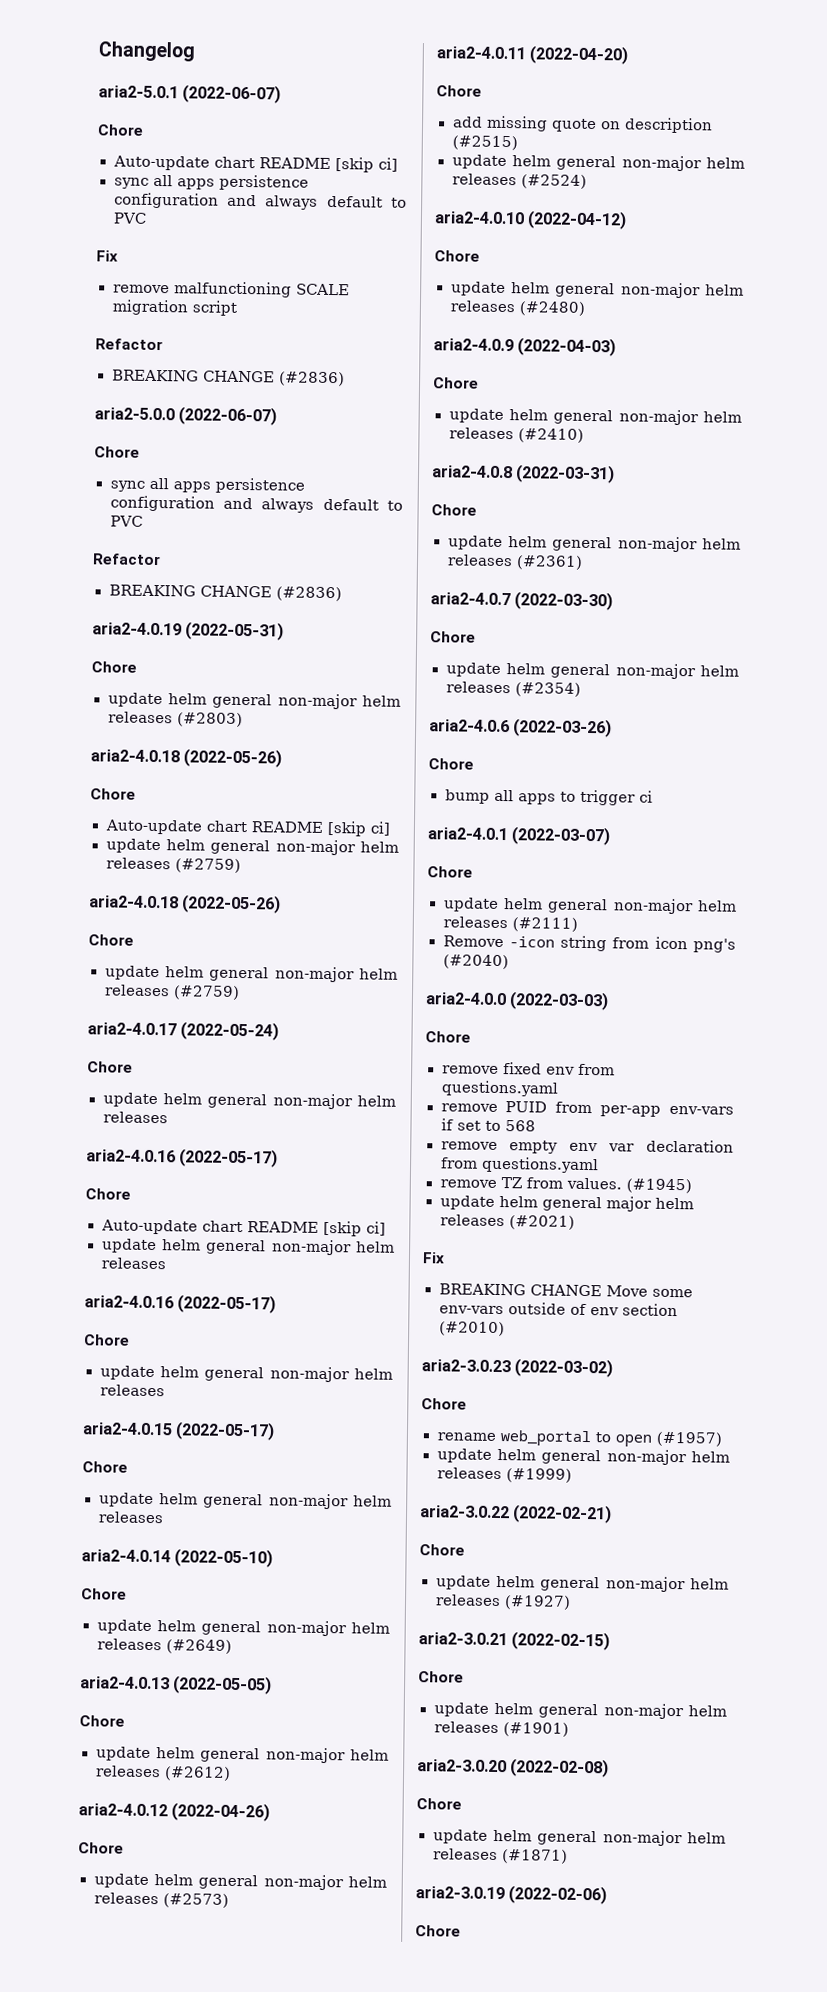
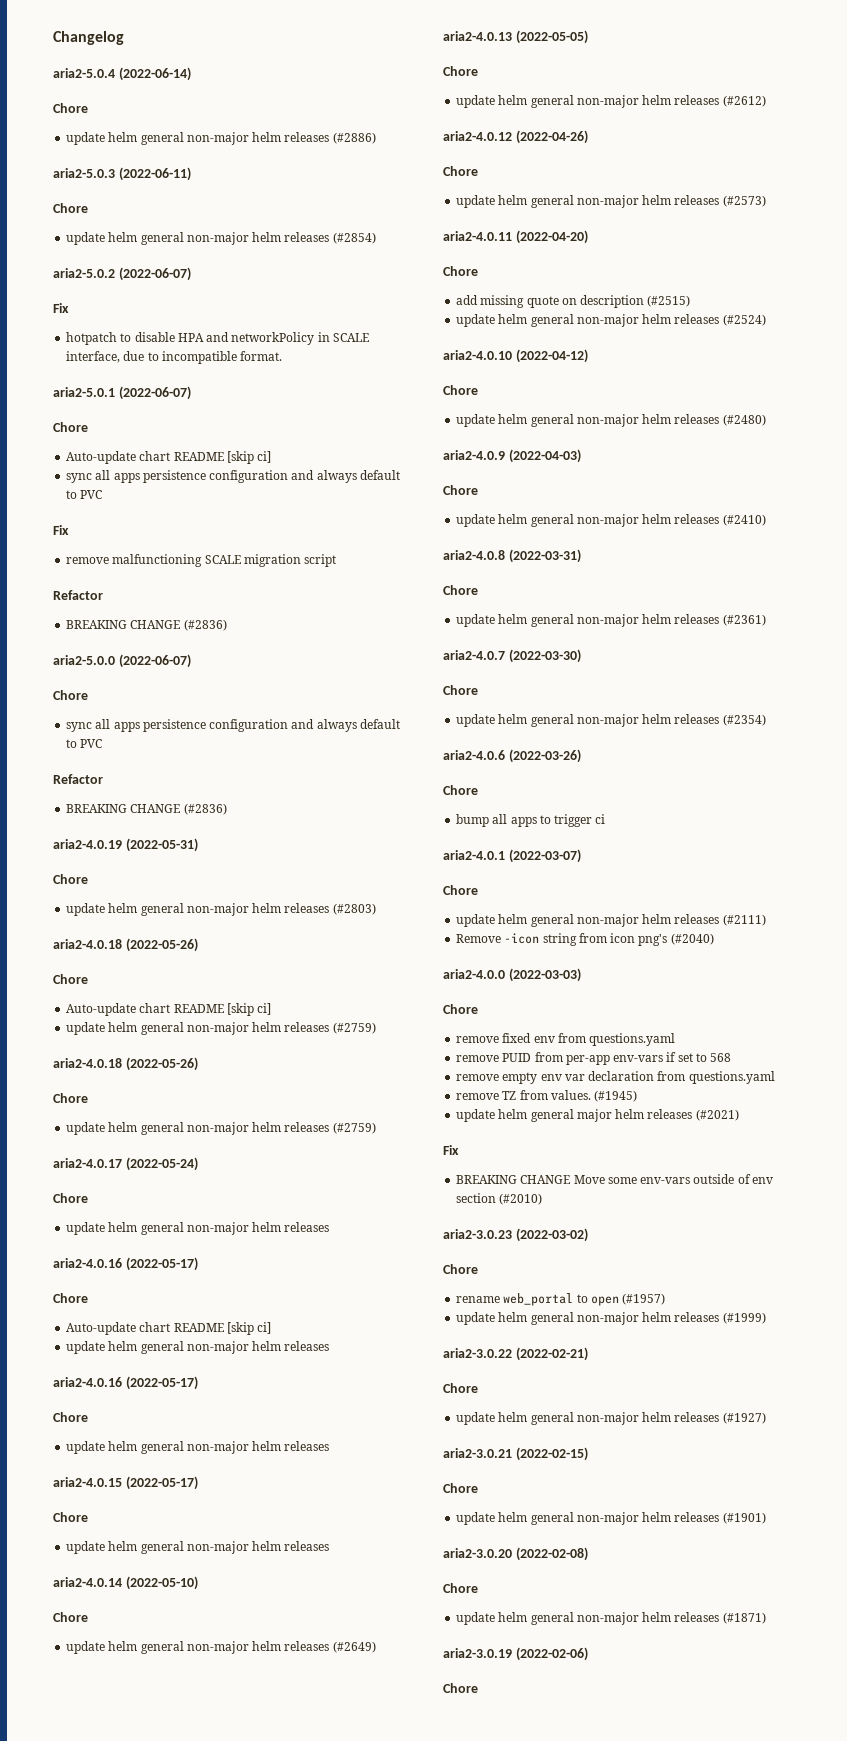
+ aria2-5.0.4 (2022-06-14)
+ Chore
+ update helm general non-major helm releases (#2886)
+ aria2-5.0.3 (2022-06-11)
+ Chore
+ update helm general non-major helm releases (#2854)
+ aria2-5.0.2 (2022-06-07)
+ Fix
+ hotpatch to disable HPA and networkPolicy in SCALE interface, due to incompatible format.

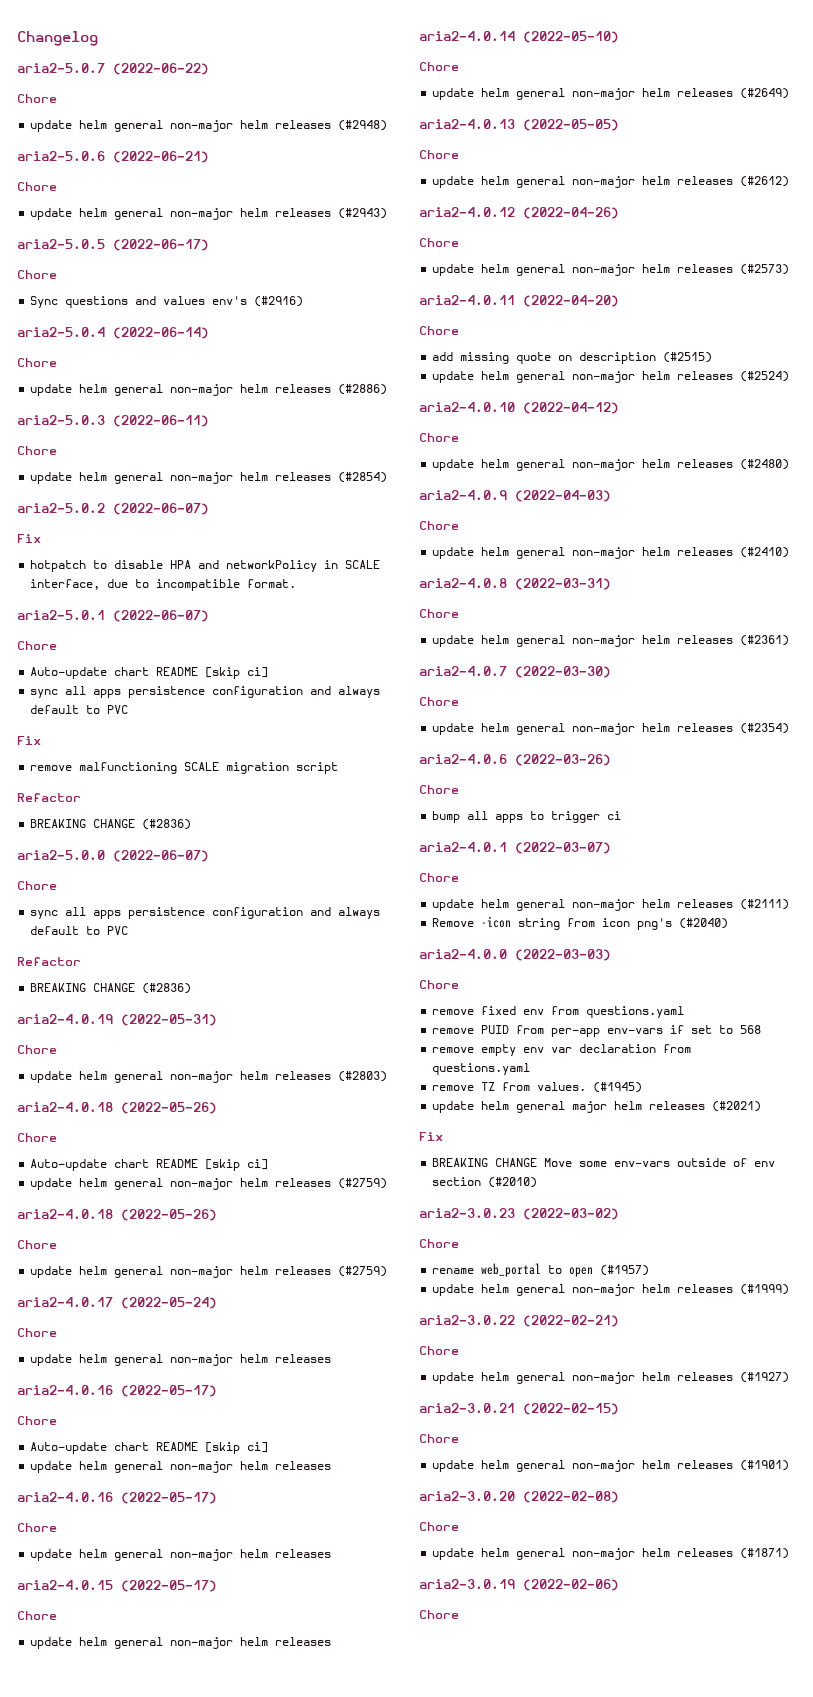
+ aria2-5.0.7 (2022-06-22)
+ Chore
+ update helm general non-major helm releases (#2948)
+ aria2-5.0.6 (2022-06-21)
+ Chore
+ update helm general non-major helm releases (#2943)
+ aria2-5.0.5 (2022-06-17)
+ Chore
+ Sync questions and values env's (#2916)

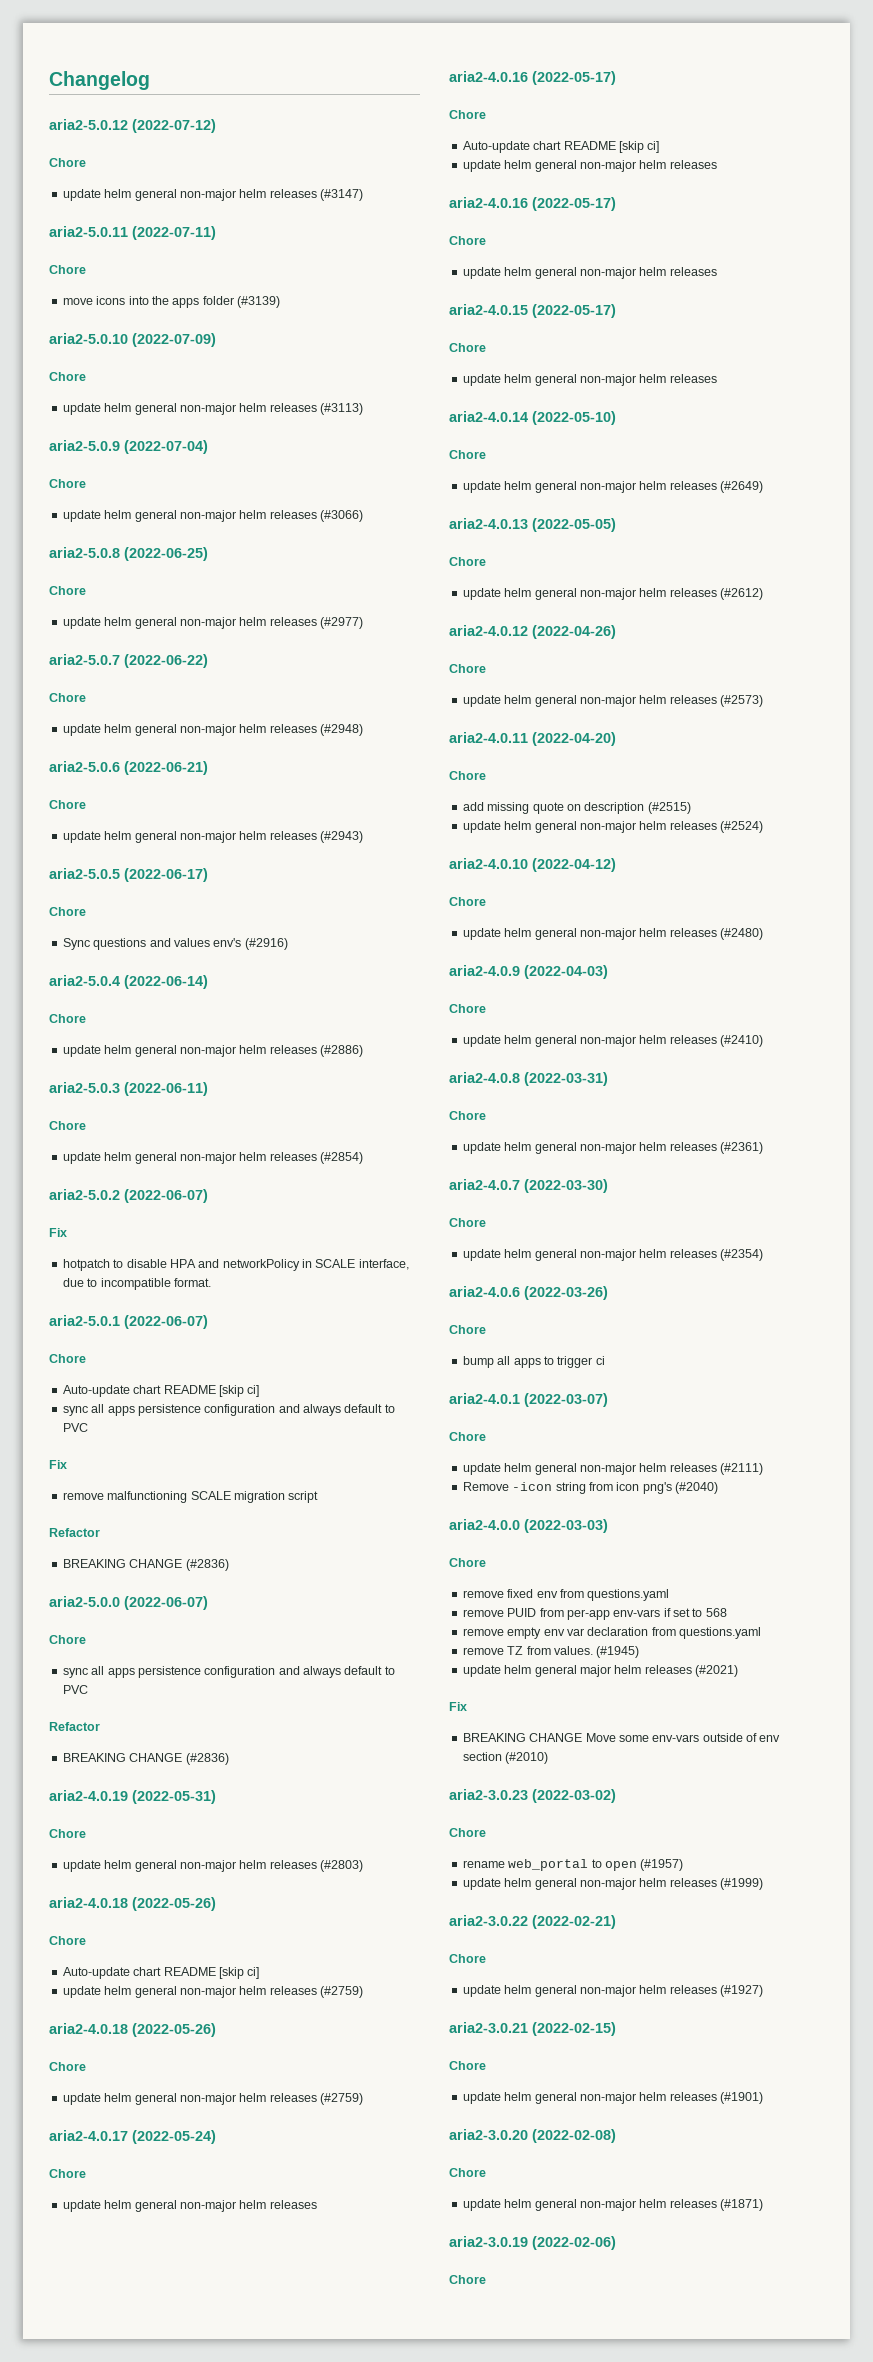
+ aria2-5.0.12 (2022-07-12)
+ Chore
+ update helm general non-major helm releases (#3147)
+ aria2-5.0.11 (2022-07-11)
+ Chore
+ move icons into the apps folder (#3139)
+ aria2-5.0.10 (2022-07-09)
+ Chore
+ update helm general non-major helm releases (#3113)
+ aria2-5.0.9 (2022-07-04)
+ Chore
+ update helm general non-major helm releases (#3066)
+ aria2-5.0.8 (2022-06-25)
+ Chore
+ update helm general non-major helm releases (#2977)

